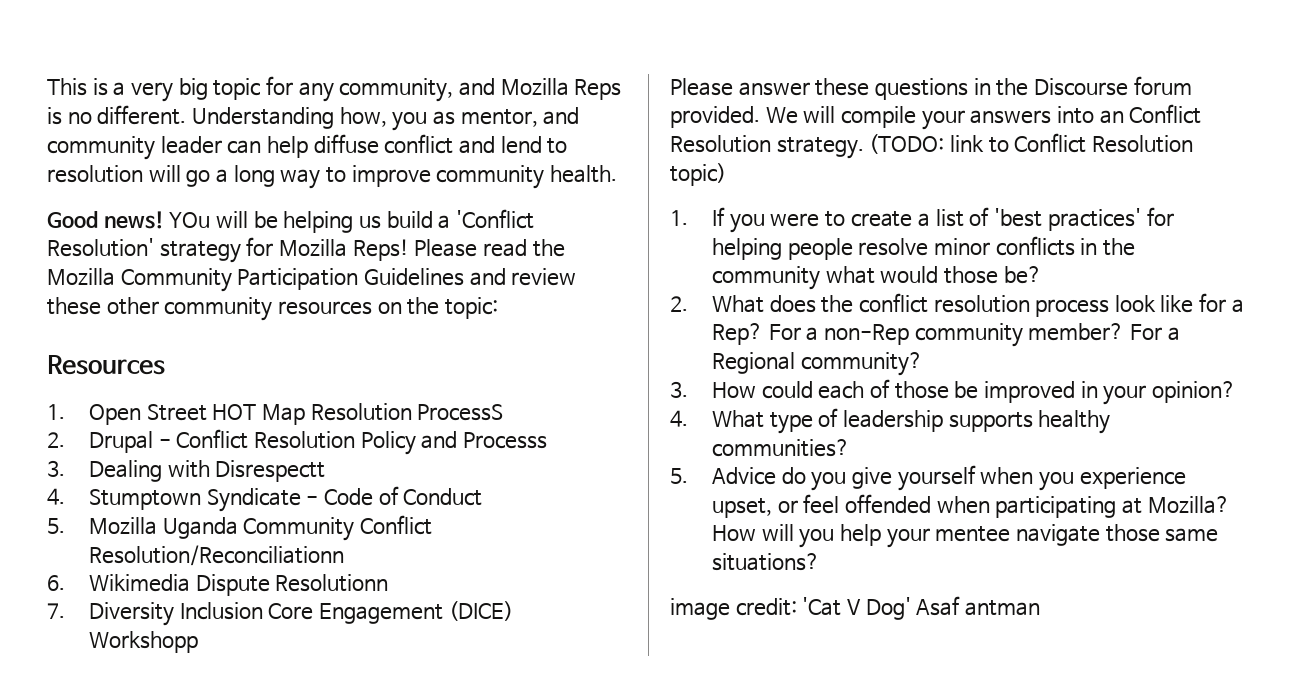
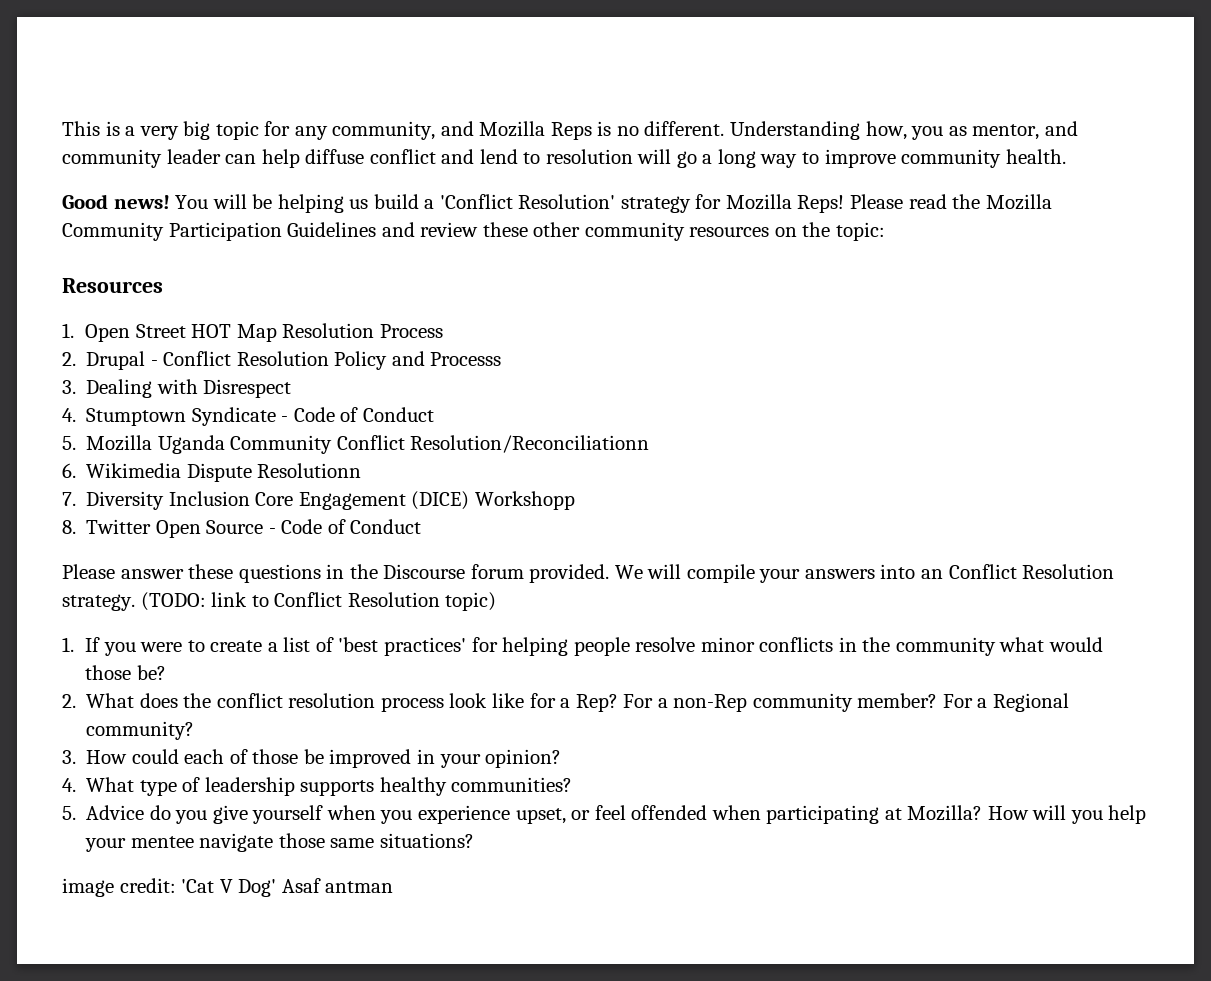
- YOu will be helping us build a 'Conflict Resolution' strategy for Mozilla Reps!
+ You will be helping us build a 'Conflict Resolution' strategy for Mozilla Reps!
- 1. Open Street HOT Map Resolution ProcessS
+ 1. Open Street HOT Map Resolution Process
- 3. Dealing with Disrespectt
+ 3. Dealing with Disrespect
+ 8. Twitter Open Source - Code of Conduct

